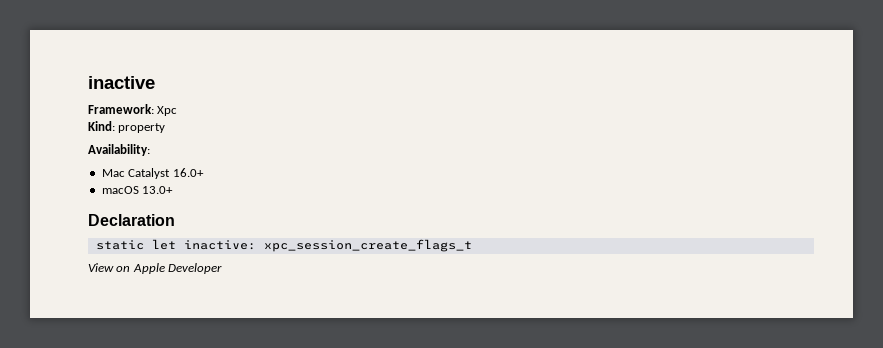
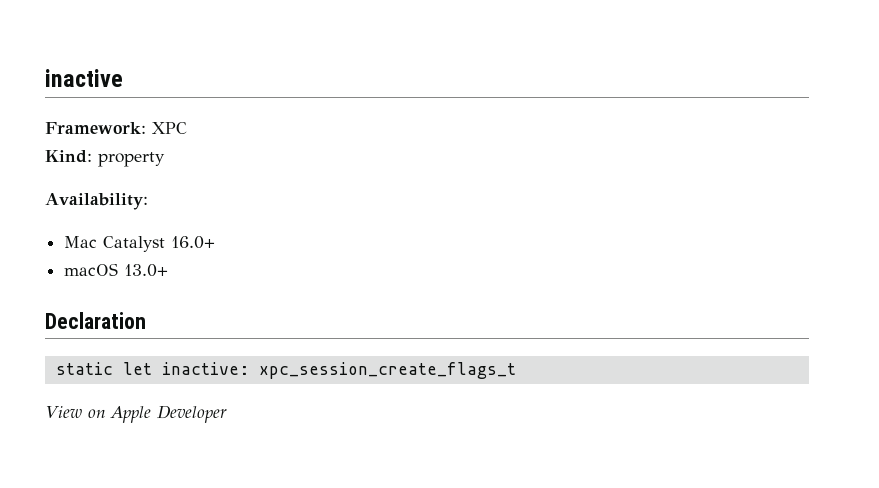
- Framework: Xpc
+ Framework: XPC

